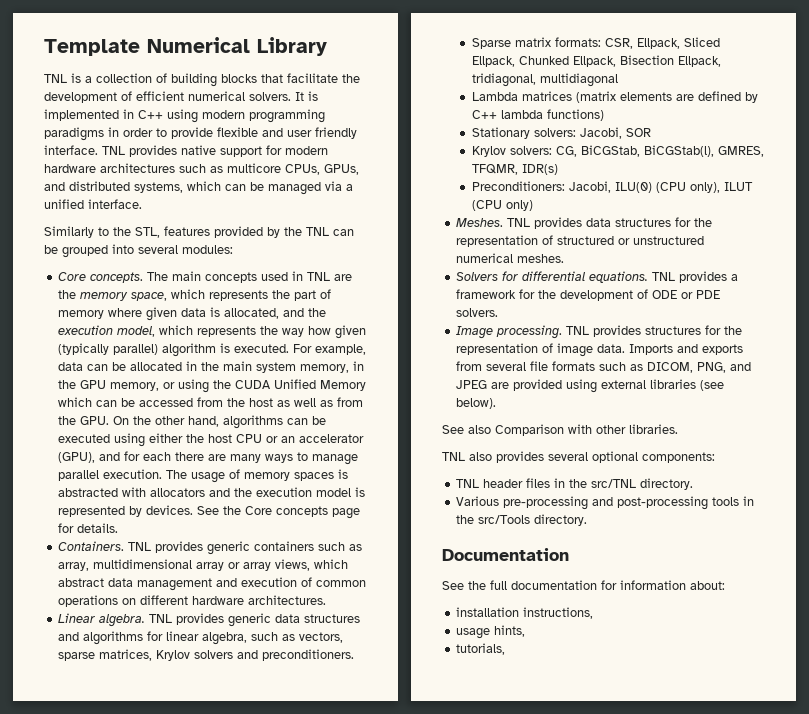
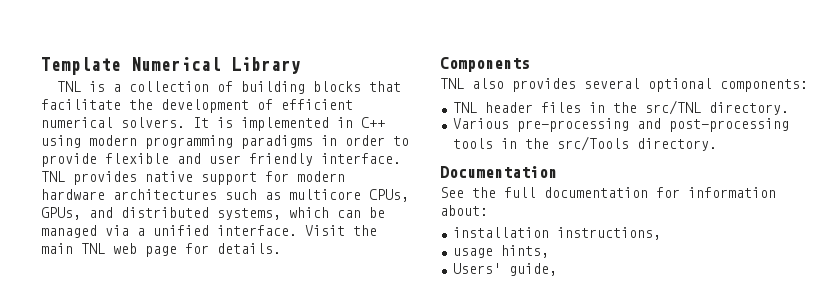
- TNL provides native support for modern hardware architectures such as multicore CPUs, GPUs, and distributed systems, which can be managed via a unified interface.
- Similarly to the STL, features provided by the TNL can be grouped into several modules:
- Core concepts. The main concepts used in TNL are the memory space, which represents the part of memory where given data is allocated, and the execution model, which represents the way how given (typically parallel) algorithm is executed. For example, data can be allocated in the main system memory, in the GPU memory, or using the CUDA Unified Memory which can be accessed from the host as well as from the GPU. On the other hand, algorithms can be executed using either the host CPU or an accelerator (GPU), and for each there are many ways to manage parallel execution. The usage of memory spaces is abstracted with allocators and the execution model is represented by devices. See the Core concepts page for details.
- Containers. TNL provides generic containers such as array, multidimensional array or array views, which abstract data management and execution of common operations on different hardware architectures.
- Linear algebra. TNL provides generic data structures and algorithms for linear algebra, such as vectors, sparse matrices, Krylov solvers and preconditioners.
- Sparse matrix formats: CSR, Ellpack, Sliced Ellpack, Chunked Ellpack, Bisection Ellpack, tridiagonal, multidiagonal
- Lambda matrices (matrix elements are defined by C++ lambda functions)
- Stationary solvers: Jacobi, SOR
- Krylov solvers: CG, BiCGStab, BiCGStab(l), GMRES, TFQMR, IDR(s)
- Preconditioners: Jacobi, ILU(0) (CPU only), ILUT (CPU only)
- Meshes. TNL provides data structures for the representation of structured or unstructured numerical meshes.
- Solvers for differential equations. TNL provides a framework for the development of ODE or PDE solvers.
- Image processing. TNL provides structures for the representation of image data. Imports and exports from several file formats such as DICOM, PNG, and JPEG are provided using external libraries (see below).
- See also Comparison with other libraries.
+ TNL provides native support for modern hardware architectures such as multicore CPUs, GPUs, and distributed systems, which can be managed via a unified interface. Visit the main TNL web page for details.
+ Components
- tutorials,
+ Users' guide,

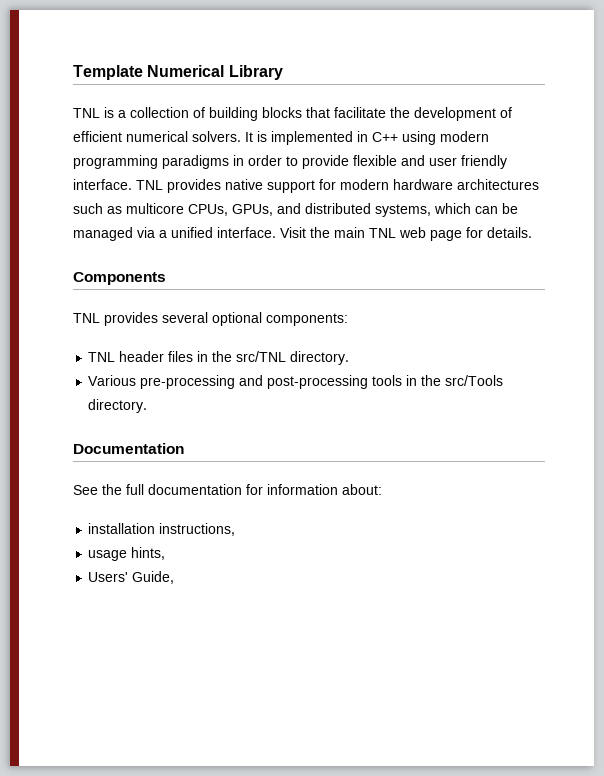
- TNL also provides several optional components:
+ TNL provides several optional components:
- Users' guide,
+ Users' Guide,

